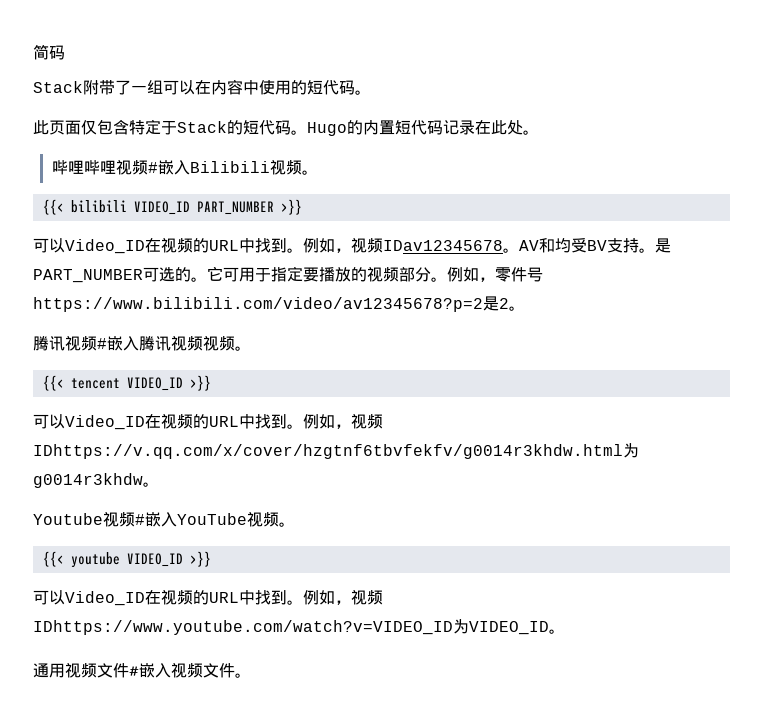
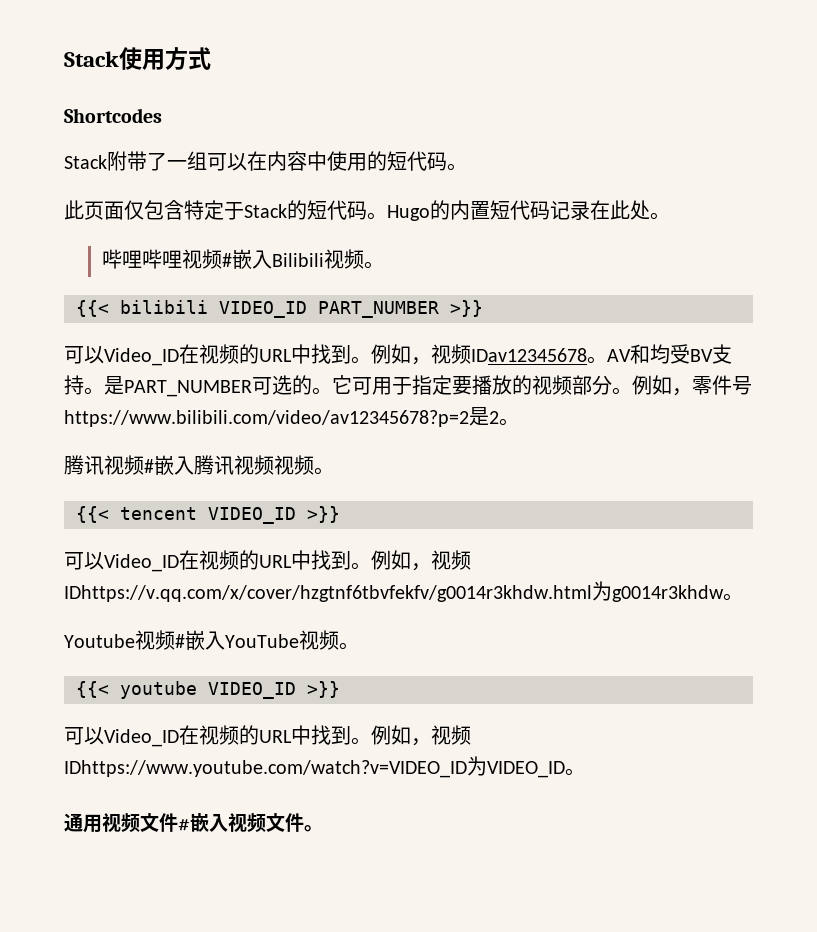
- 简码
+ Stack使用方式
+ Shortcodes

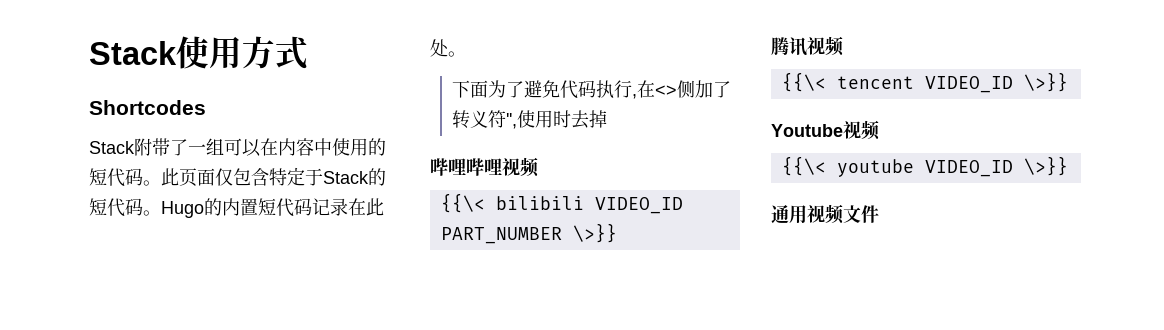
- Stack附带了一组可以在内容中使用的短代码。
- 此页面仅包含特定于Stack的短代码。
+ Stack附带了一组可以在内容中使用的短代码。此页面仅包含特定于Stack的短代码。
- 哔哩哔哩视频#嵌入Bilibili视频。
- {{< bilibili VIDEO_ID PART_NUMBER >}}
- 可以Video_ID在视频的URL中找到。例如，视频IDav12345678。AV和均受BV支持。是PART_NUMBER可选的。它可用于指定要播放的视频部分。例如，零件号https://www.bilibili.com/video/av12345678?p=2是2。
- 腾讯视频#嵌入腾讯视频视频。
- {{< tencent VIDEO_ID >}}
- 可以Video_ID在视频的URL中找到。例如，视频IDhttps://v.qq.com/x/cover/hzgtnf6tbvfekfv/g0014r3khdw.html为g0014r3khdw。
- Youtube视频#嵌入YouTube视频。
- {{< youtube VIDEO_ID >}}
- 可以Video_ID在视频的URL中找到。例如，视频IDhttps://www.youtube.com/watch?v=VIDEO_ID为VIDEO_ID。
+ 下面为了避免代码执行,在<>侧加了转义符'',使用时去掉
+ 哔哩哔哩视频
+ {{\< bilibili VIDEO_ID PART_NUMBER \>}}
+ 腾讯视频
+ {{\< tencent VIDEO_ID \>}}
+ Youtube视频
+ {{\< youtube VIDEO_ID \>}}
- 通用视频文件#嵌入视频文件。
+ 通用视频文件

